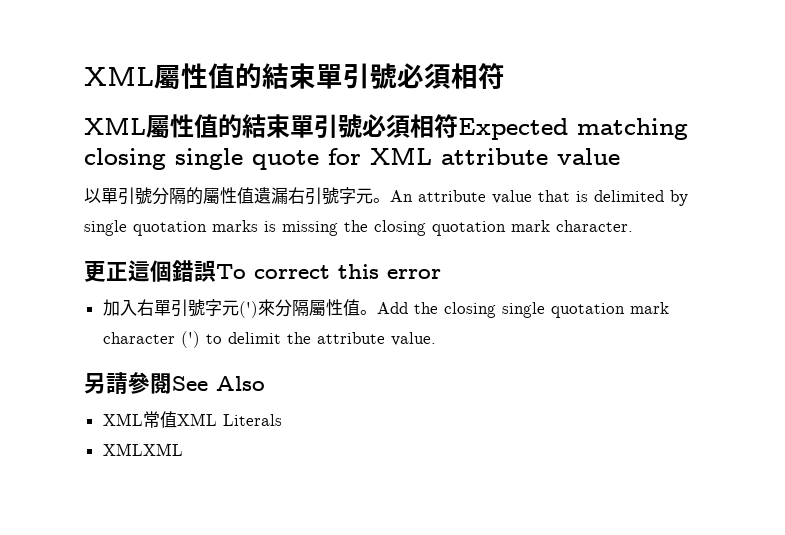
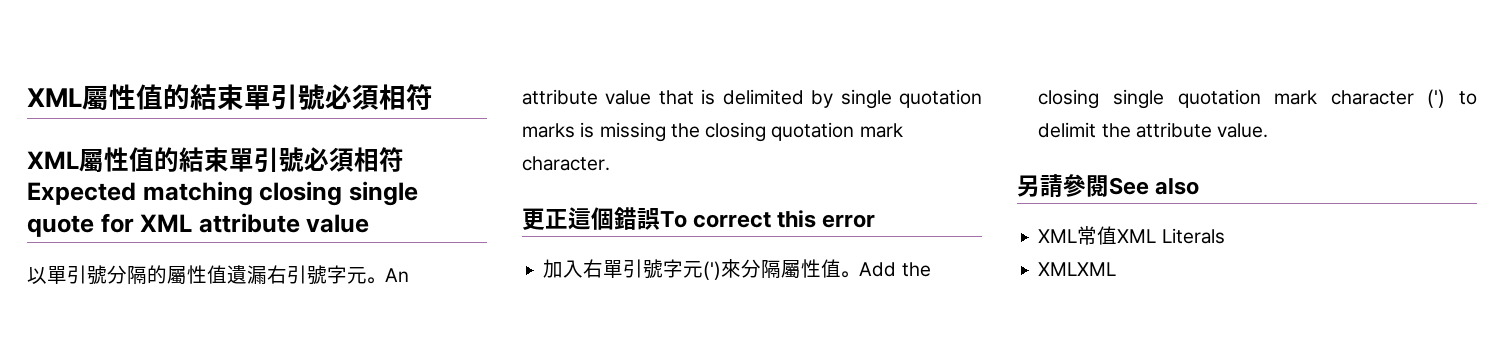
- 另請參閱See Also
+ 另請參閱See also

